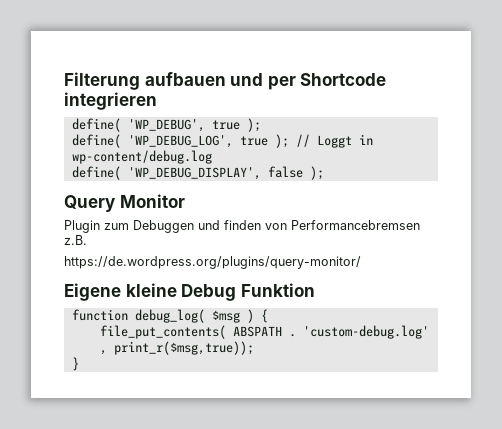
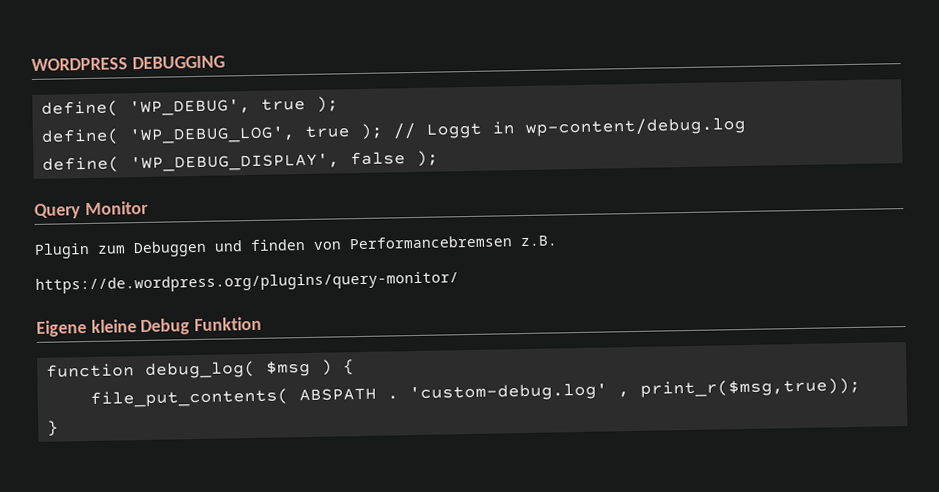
- Filterung aufbauen und per Shortcode integrieren
+ WORDPRESS DEBUGGING

